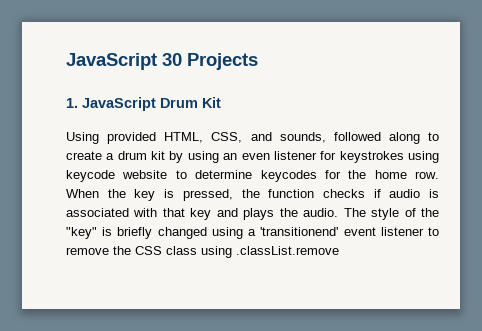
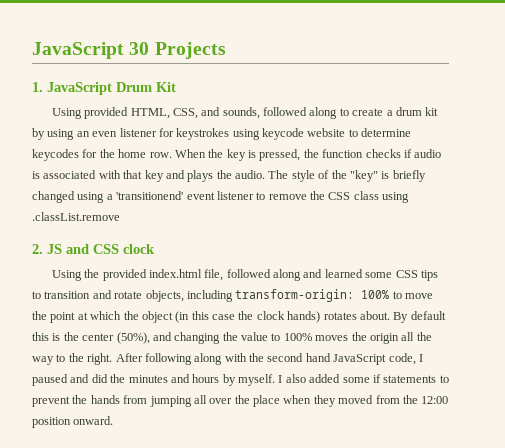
+ 2. JS and CSS clock
+ Using the provided index.html file, followed along and learned some CSS tips to transition and rotate objects, including transform-origin: 100% to move the point at which the object (in this case the clock hands) rotates about. By default this is the center (50%), and changing the value to 100% moves the origin all the way to the right. After following along with the second hand JavaScript code, I paused and did the minutes and hours by myself. I also added some if statements to prevent the hands from jumping all over the place when they moved from the 12:00 position onward.

